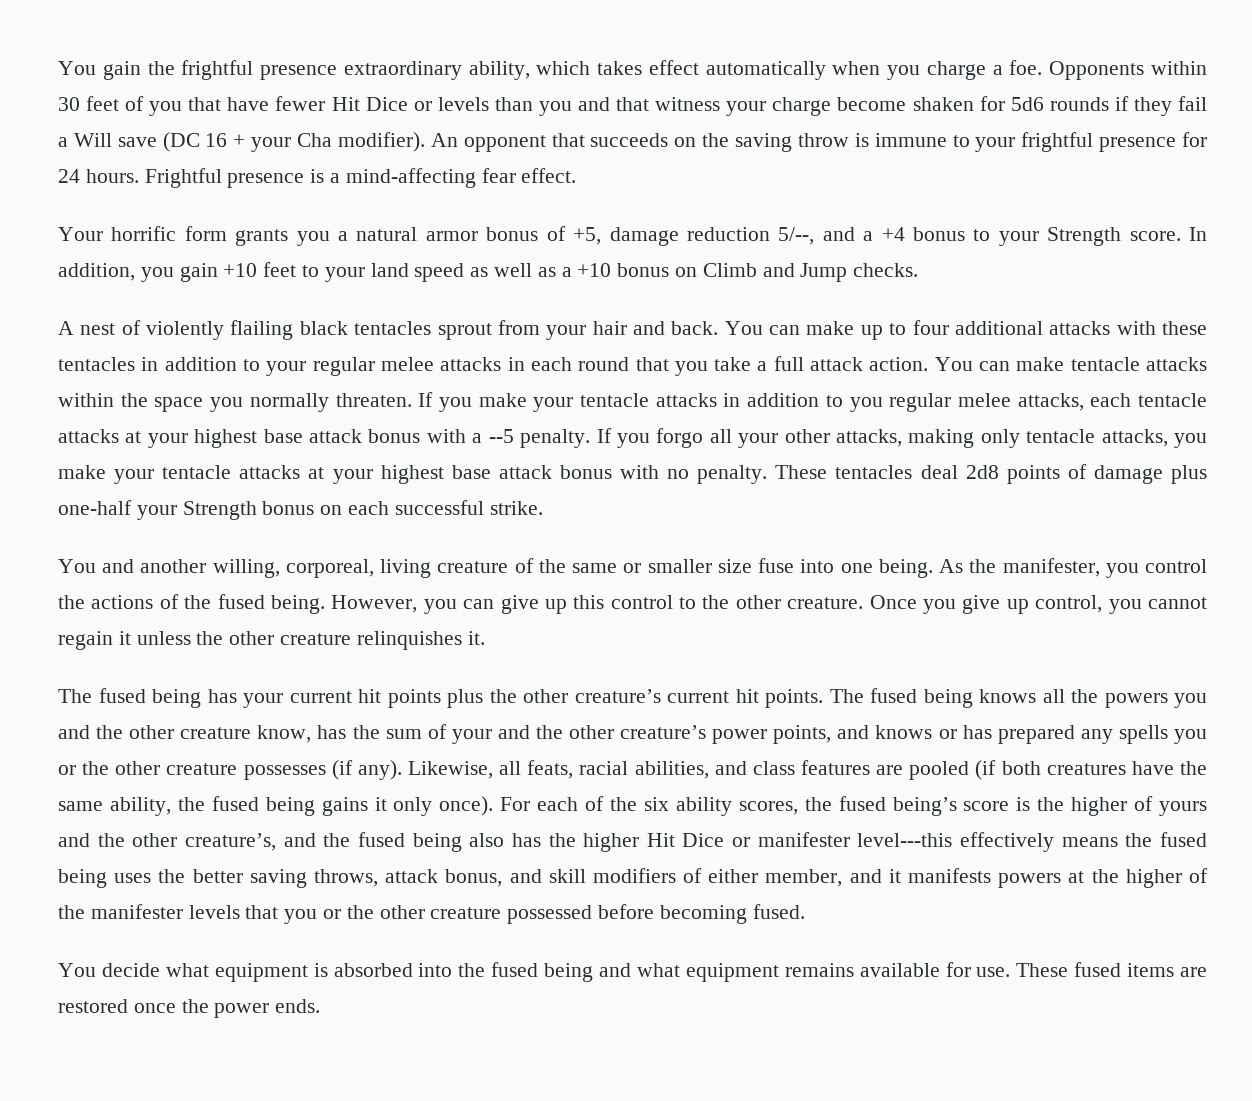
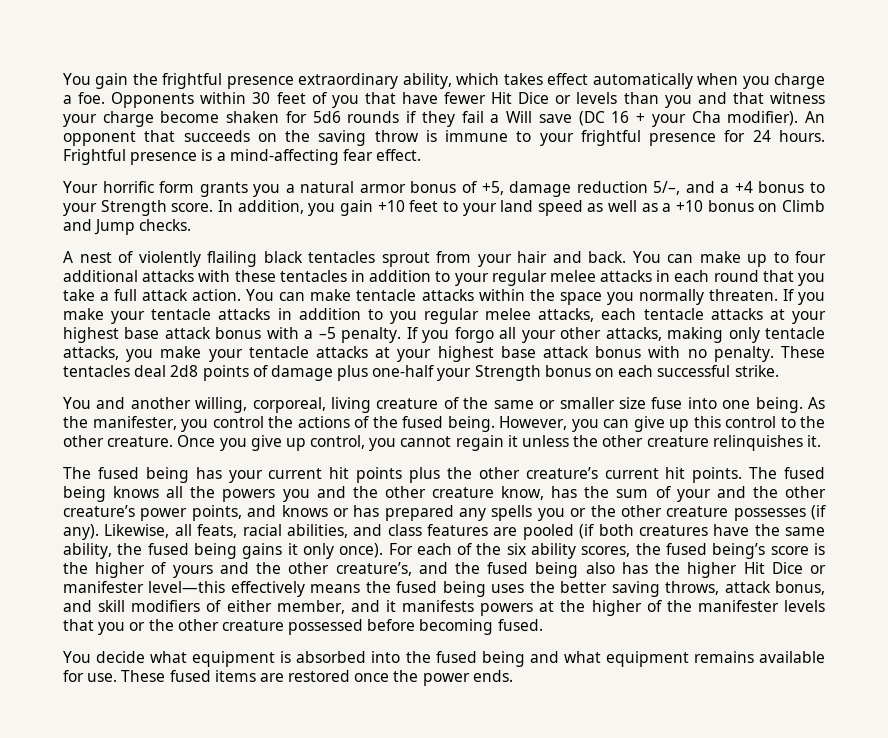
- Your horrific form grants you a natural armor bonus of +5, damage reduction 5/--, and a +4 bonus to your Strength score.
+ Your horrific form grants you a natural armor bonus of +5, damage reduction 5/–, and a +4 bonus to your Strength score.
- If you make your tentacle attacks in addition to you regular melee attacks, each tentacle attacks at your highest base attack bonus with a --5 penalty.
+ If you make your tentacle attacks in addition to you regular melee attacks, each tentacle attacks at your highest base attack bonus with a –5 penalty.
- For each of the six ability scores, the fused being’s score is the higher of yours and the other creature’s, and the fused being also has the higher Hit Dice or manifester level---this effectively means the fused being uses the better saving throws, attack bonus, and skill modifiers of either member, and it manifests powers at the higher of the manifester levels that you or the other creature possessed before becoming fused.
+ For each of the six ability scores, the fused being’s score is the higher of yours and the other creature’s, and the fused being also has the higher Hit Dice or manifester level—this effectively means the fused being uses the better saving throws, attack bonus, and skill modifiers of either member, and it manifests powers at the higher of the manifester levels that you or the other creature possessed before becoming fused.

